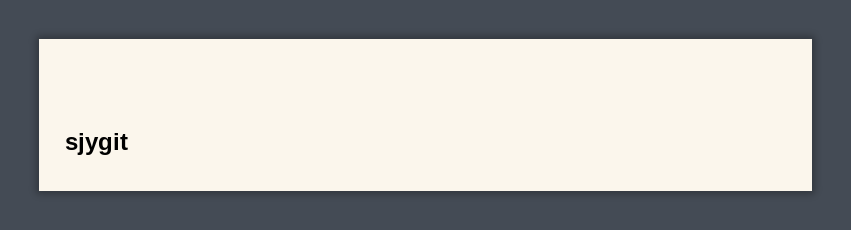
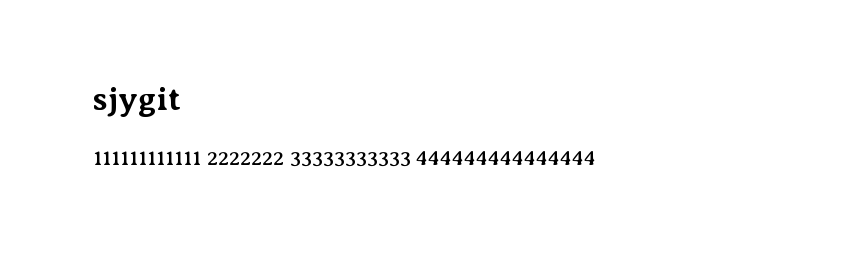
+ 111111111111 2222222 33333333333 444444444444444

